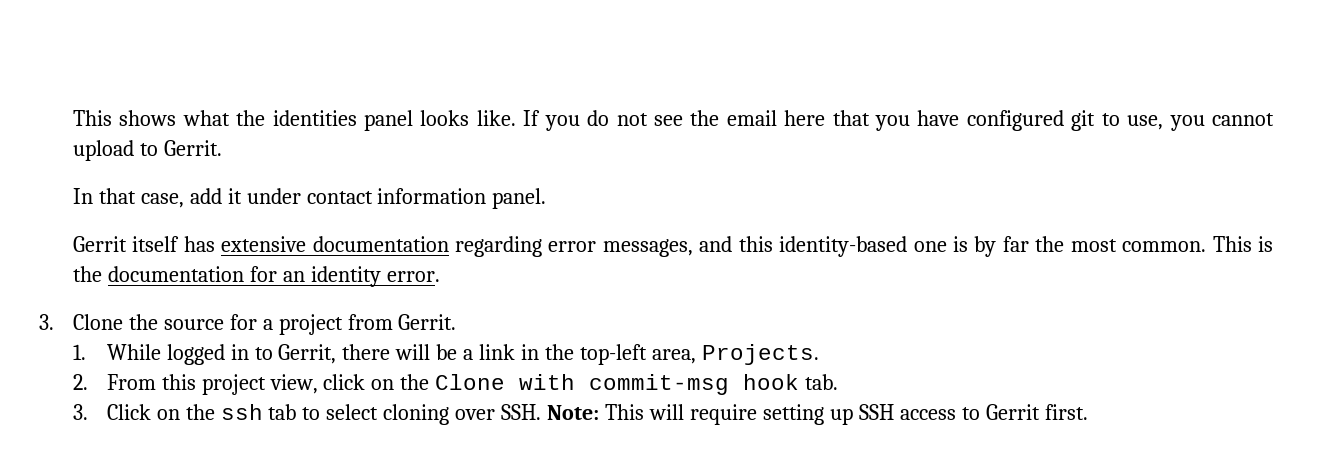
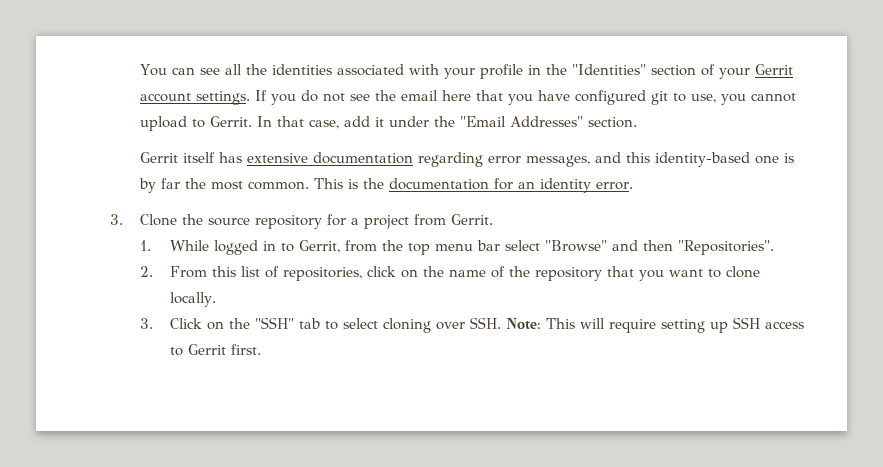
- This shows what the identities panel looks like.
+ You can see all the identities associated with your profile in the "Identities" section of your Gerrit account settings.
- If you do not see the email here that you have configured git to use, you cannot upload to Gerrit.
- In that case, add it under contact information panel.
+ If you do not see the email here that you have configured git to use, you cannot upload to Gerrit. In that case, add it under the "Email Addresses" section.
- 3. Clone the source for a project from Gerrit.
+ 3. Clone the source repository for a project from Gerrit.
- 1. While logged in to Gerrit, there will be a link in the top-left area, Projects.
- 2. From this project view, click on the Clone with commit-msg hook tab.
+ 1. While logged in to Gerrit, from the top menu bar select "Browse" and then "Repositories".
+ 2. From this list of repositories, click on the name of the repository that you want to clone locally.
- 3. Click on the ssh tab to select cloning over SSH. Note: This will require setting up SSH access to Gerrit first.
+ 3. Click on the "SSH" tab to select cloning over SSH. Note: This will require setting up SSH access to Gerrit first.

